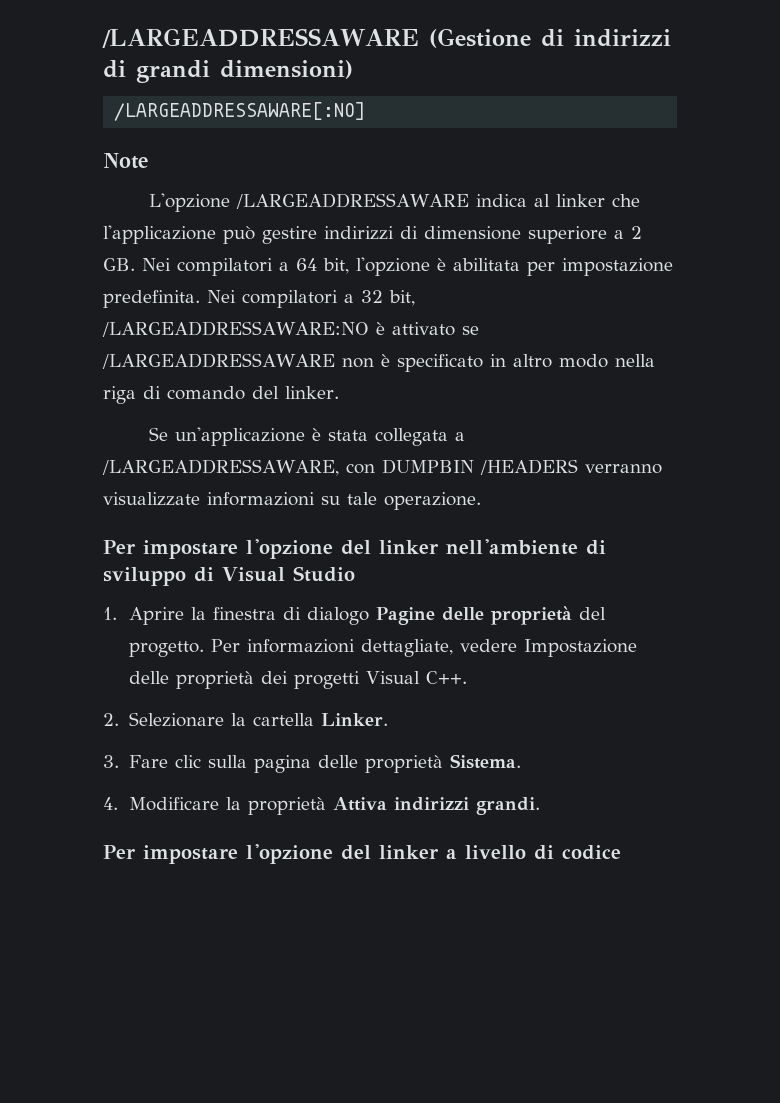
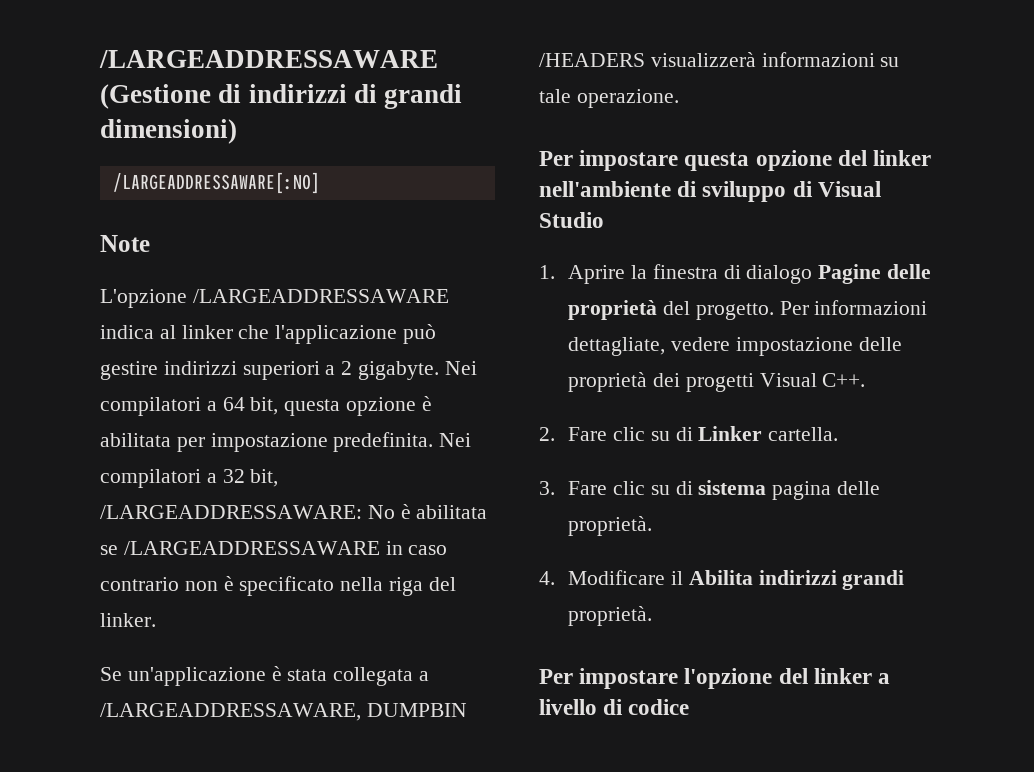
- L'opzione /LARGEADDRESSAWARE indica al linker che l'applicazione può gestire indirizzi di dimensione superiore a 2 GB. Nei compilatori a 64 bit, l'opzione è abilitata per impostazione predefinita.
+ L'opzione /LARGEADDRESSAWARE indica al linker che l'applicazione può gestire indirizzi superiori a 2 gigabyte. Nei compilatori a 64 bit, questa opzione è abilitata per impostazione predefinita.
- Nei compilatori a 32 bit, /LARGEADDRESSAWARE:NO è attivato se /LARGEADDRESSAWARE non è specificato in altro modo nella riga di comando del linker.
+ Nei compilatori a 32 bit, /LARGEADDRESSAWARE: No è abilitata se /LARGEADDRESSAWARE in caso contrario non è specificato nella riga del linker.
- Se un'applicazione è stata collegata a /LARGEADDRESSAWARE, con DUMPBIN /HEADERS verranno visualizzate informazioni su tale operazione.
+ Se un'applicazione è stata collegata a /LARGEADDRESSAWARE, DUMPBIN /HEADERS visualizzerà informazioni su tale operazione.
- Per impostare l'opzione del linker nell'ambiente di sviluppo di Visual Studio
+ Per impostare questa opzione del linker nell'ambiente di sviluppo di Visual Studio
- Per informazioni dettagliate, vedere Impostazione delle proprietà dei progetti Visual C++.
+ Per informazioni dettagliate, vedere impostazione delle proprietà dei progetti Visual C++.
- 2. Selezionare la cartella Linker.
- 3. Fare clic sulla pagina delle proprietà Sistema.
- 4. Modificare la proprietà Attiva indirizzi grandi.
+ 2. Fare clic su di Linker cartella.
+ 3. Fare clic su di sistema pagina delle proprietà.
+ 4. Modificare il Abilita indirizzi grandi proprietà.

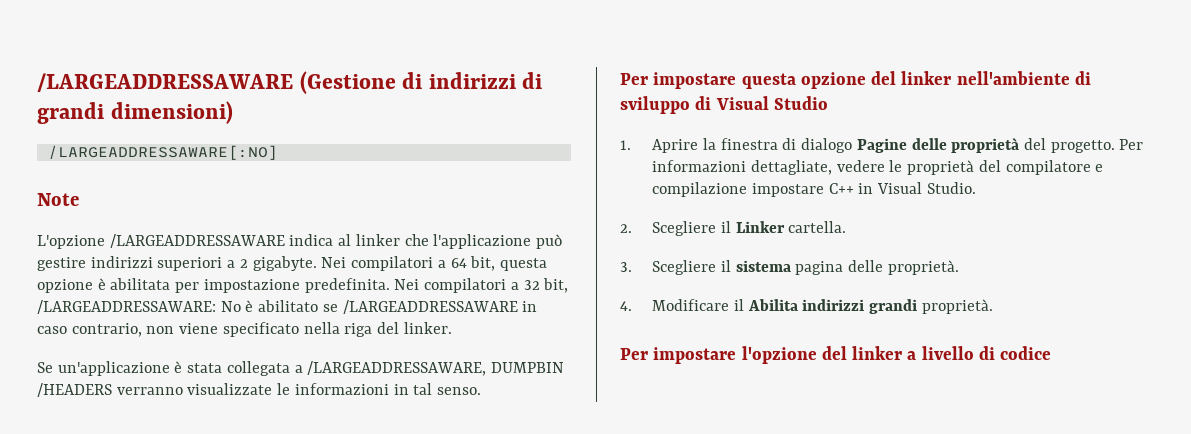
- Nei compilatori a 32 bit, /LARGEADDRESSAWARE: No è abilitata se /LARGEADDRESSAWARE in caso contrario non è specificato nella riga del linker.
+ Nei compilatori a 32 bit, /LARGEADDRESSAWARE: No è abilitato se /LARGEADDRESSAWARE in caso contrario, non viene specificato nella riga del linker.
- Se un'applicazione è stata collegata a /LARGEADDRESSAWARE, DUMPBIN /HEADERS visualizzerà informazioni su tale operazione.
+ Se un'applicazione è stata collegata a /LARGEADDRESSAWARE, DUMPBIN /HEADERS verranno visualizzate le informazioni in tal senso.
- Per informazioni dettagliate, vedere impostazione delle proprietà dei progetti Visual C++.
- 2. Fare clic su di Linker cartella.
+ Per informazioni dettagliate, vedere le proprietà del compilatore e compilazione impostare C++ in Visual Studio.
+ 2. Scegliere il Linker cartella.
- 3. Fare clic su di sistema pagina delle proprietà.
+ 3. Scegliere il sistema pagina delle proprietà.

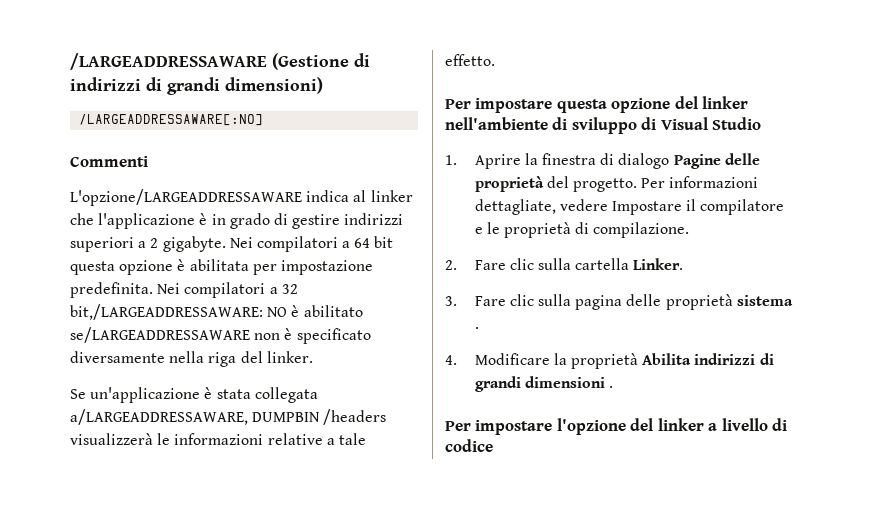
- Note
- L'opzione /LARGEADDRESSAWARE indica al linker che l'applicazione può gestire indirizzi superiori a 2 gigabyte.
+ Commenti
+ L'opzione/LARGEADDRESSAWARE indica al linker che l'applicazione è in grado di gestire indirizzi superiori a 2 gigabyte.
- Nei compilatori a 64 bit, questa opzione è abilitata per impostazione predefinita.
+ Nei compilatori a 64 bit questa opzione è abilitata per impostazione predefinita.
- Nei compilatori a 32 bit, /LARGEADDRESSAWARE: No è abilitato se /LARGEADDRESSAWARE in caso contrario, non viene specificato nella riga del linker.
+ Nei compilatori a 32 bit,/LARGEADDRESSAWARE: NO è abilitato se/LARGEADDRESSAWARE non è specificato diversamente nella riga del linker.
- Se un'applicazione è stata collegata a /LARGEADDRESSAWARE, DUMPBIN /HEADERS verranno visualizzate le informazioni in tal senso.
+ Se un'applicazione è stata collegata a/LARGEADDRESSAWARE, DUMPBIN /headers visualizzerà le informazioni relative a tale effetto.
- Per informazioni dettagliate, vedere le proprietà del compilatore e compilazione impostare C++ in Visual Studio.
- 2. Scegliere il Linker cartella.
- 3. Scegliere il sistema pagina delle proprietà.
- 4. Modificare il Abilita indirizzi grandi proprietà.
+ Per informazioni dettagliate, vedere Impostare il compilatore e le proprietà di compilazione.
+ 2. Fare clic sulla cartella Linker.
+ 3. Fare clic sulla pagina delle proprietà sistema .
+ 4. Modificare la proprietà Abilita indirizzi di grandi dimensioni .

